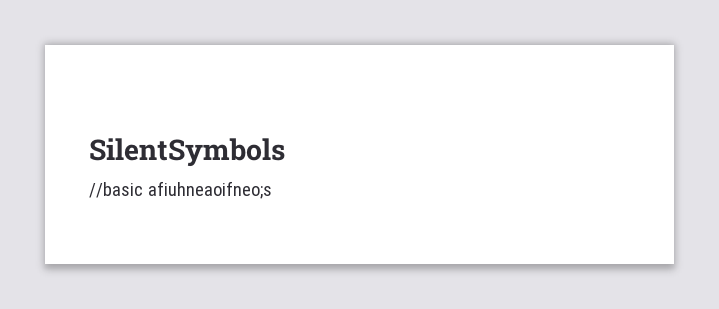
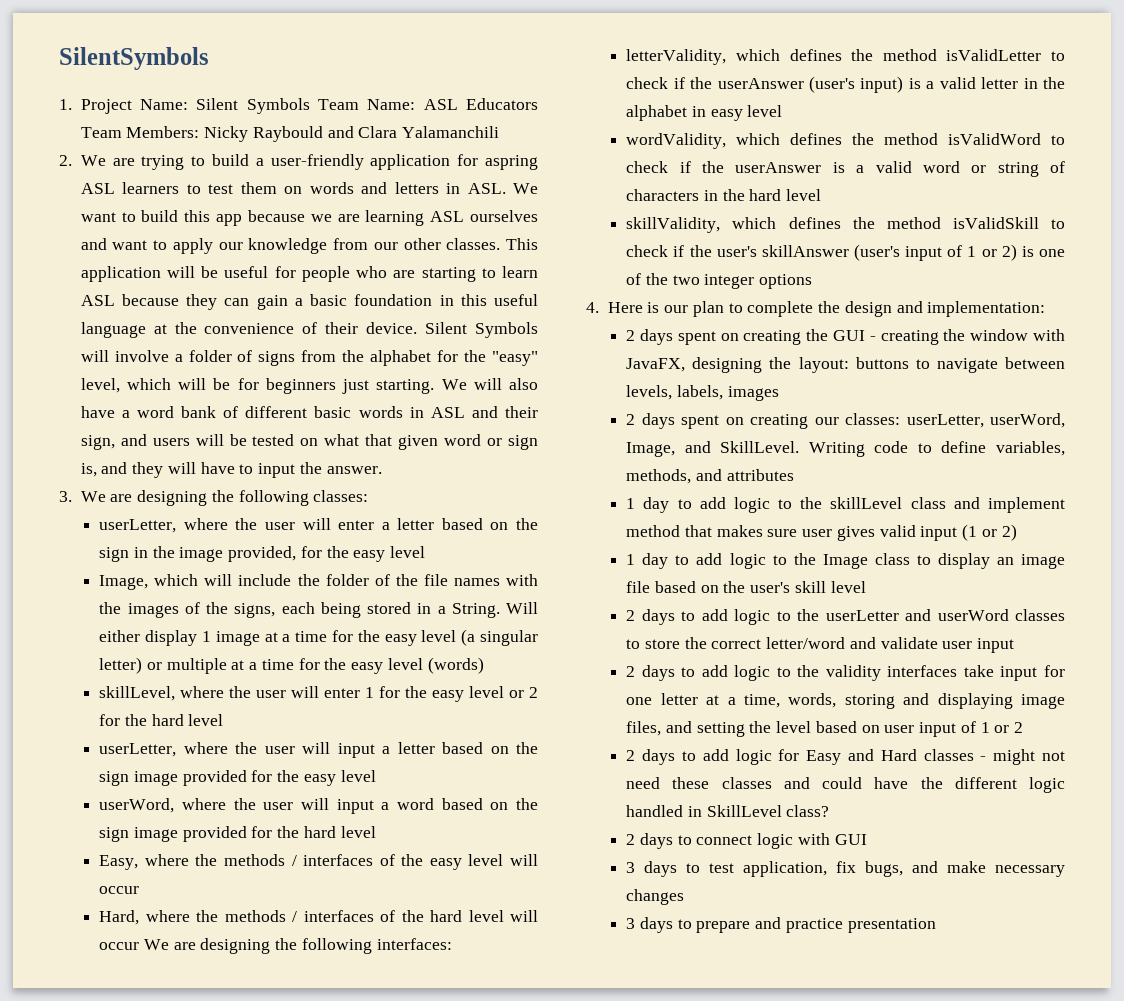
- //basic afiuhneaoifneo;s
+ 1. Project Name: Silent Symbols Team Name: ASL Educators Team Members: Nicky Raybould and Clara Yalamanchili
+ 2. We are trying to build a user-friendly application for aspring ASL learners to test them on words and letters in ASL. We want to build this app because we are learning ASL ourselves and want to apply our knowledge from our other classes. This application will be useful for people who are starting to learn ASL because they can gain a basic foundation in this useful language at the convenience of their device. Silent Symbols will involve a folder of signs from the alphabet for the "easy" level, which will be for beginners just starting. We will also have a word bank of different basic words in ASL and their sign, and users will be tested on what that given word or sign is, and they will have to input the answer.
+ 3. We are designing the following classes:
+ userLetter, where the user will enter a letter based on the sign in the image provided, for the easy level
+ Image, which will include the folder of the file names with the images of the signs, each being stored in a String. Will either display 1 image at a time for the easy level (a singular letter) or multiple at a time for the easy level (words)
+ skillLevel, where the user will enter 1 for the easy level or 2 for the hard level
+ userLetter, where the user will input a letter based on the sign image provided for the easy level
+ userWord, where the user will input a word based on the sign image provided for the hard level
+ Easy, where the methods / interfaces of the easy level will occur
+ Hard, where the methods / interfaces of the hard level will occur We are designing the following interfaces:
+ letterValidity, which defines the method isValidLetter to check if the userAnswer (user's input) is a valid letter in the alphabet in easy level
+ wordValidity, which defines the method isValidWord to check if the userAnswer is a valid word or string of characters in the hard level
+ skillValidity, which defines the method isValidSkill to check if the user's skillAnswer (user's input of 1 or 2) is one of the two integer options
+ 4. Here is our plan to complete the design and implementation:
+ 2 days spent on creating the GUI - creating the window with JavaFX, designing the layout: buttons to navigate between levels, labels, images
+ 2 days spent on creating our classes: userLetter, userWord, Image, and SkillLevel. Writing code to define variables, methods, and attributes
+ 1 day to add logic to the skillLevel class and implement method that makes sure user gives valid input (1 or 2)
+ 1 day to add logic to the Image class to display an image file based on the user's skill level
+ 2 days to add logic to the userLetter and userWord classes to store the correct letter/word and validate user input
+ 2 days to add logic to the validity interfaces take input for one letter at a time, words, storing and displaying image files, and setting the level based on user input of 1 or 2
+ 2 days to add logic for Easy and Hard classes - might not need these classes and could have the different logic handled in SkillLevel class?
+ 2 days to connect logic with GUI
+ 3 days to test application, fix bugs, and make necessary changes
+ 3 days to prepare and practice presentation

